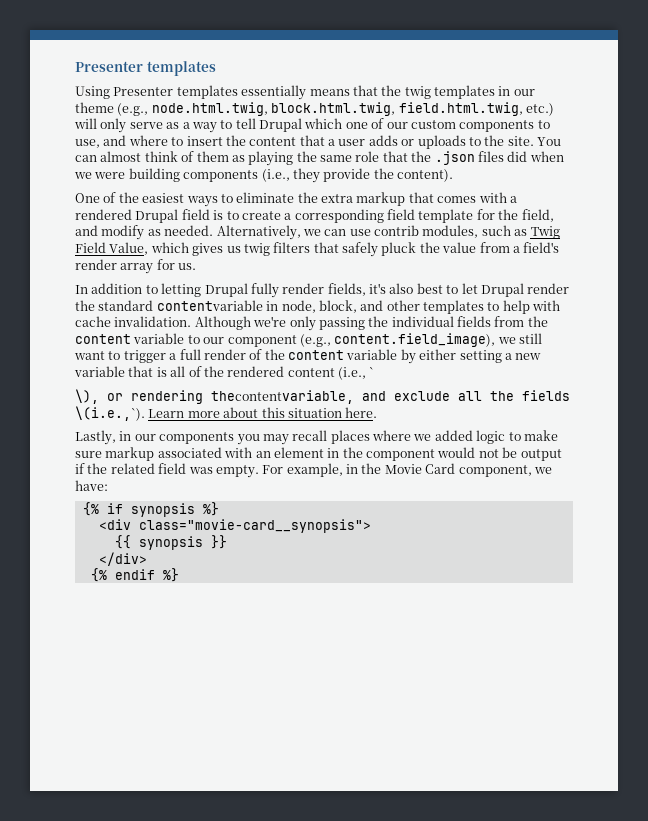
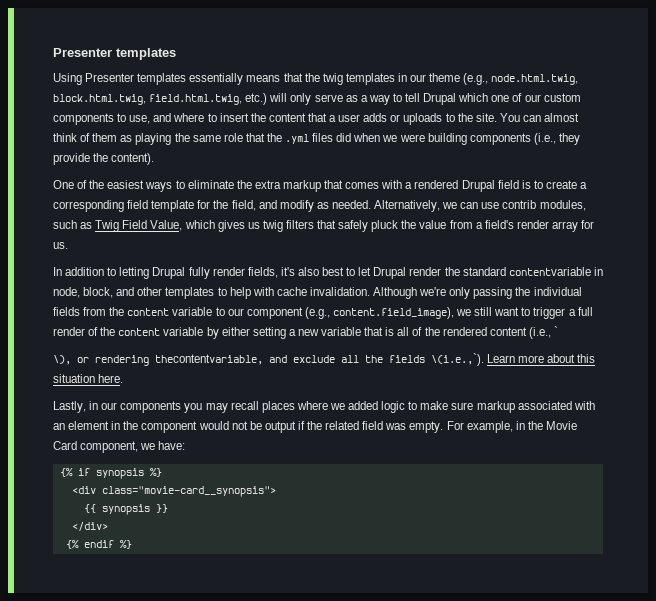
- You can almost think of them as playing the same role that the .json files did when we were building components (i.e., they provide the content).
+ You can almost think of them as playing the same role that the .yml files did when we were building components (i.e., they provide the content).

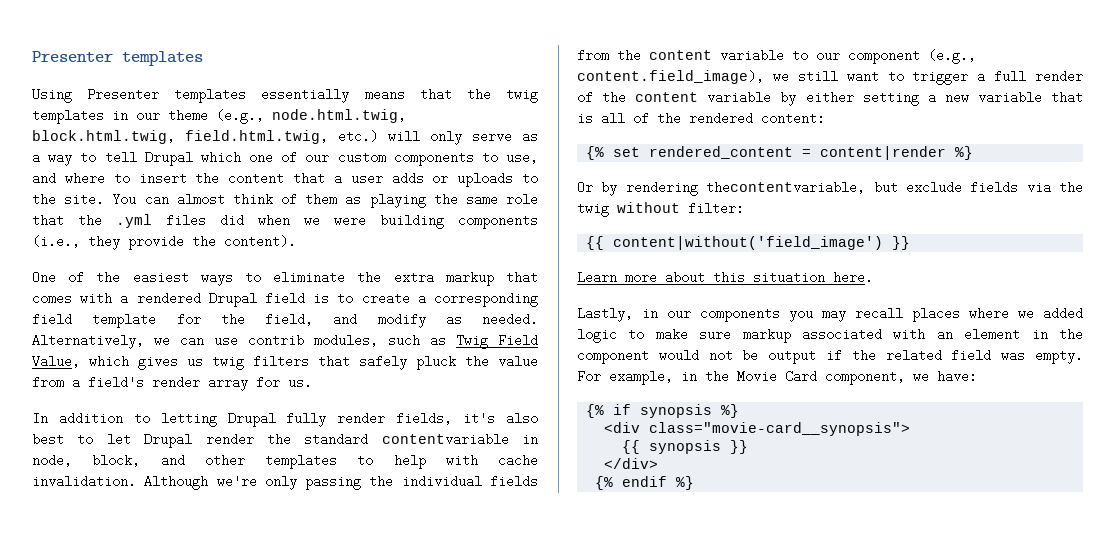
- Although we're only passing the individual fields from the content variable to our component (e.g., content.field_image), we still want to trigger a full render of the content variable by either setting a new variable that is all of the rendered content (i.e., `
- \), or rendering thecontentvariable, and exclude all the fields \(i.e.,`). Learn more about this situation here.
+ Although we're only passing the individual fields from the content variable to our component (e.g., content.field_image), we still want to trigger a full render of the content variable by either setting a new variable that is all of the rendered content:
+ {% set rendered_content = content|render %}
+ Or by rendering thecontentvariable, but exclude fields via the twig without filter:
+ {{ content|without('field_image') }}
+ Learn more about this situation here.

